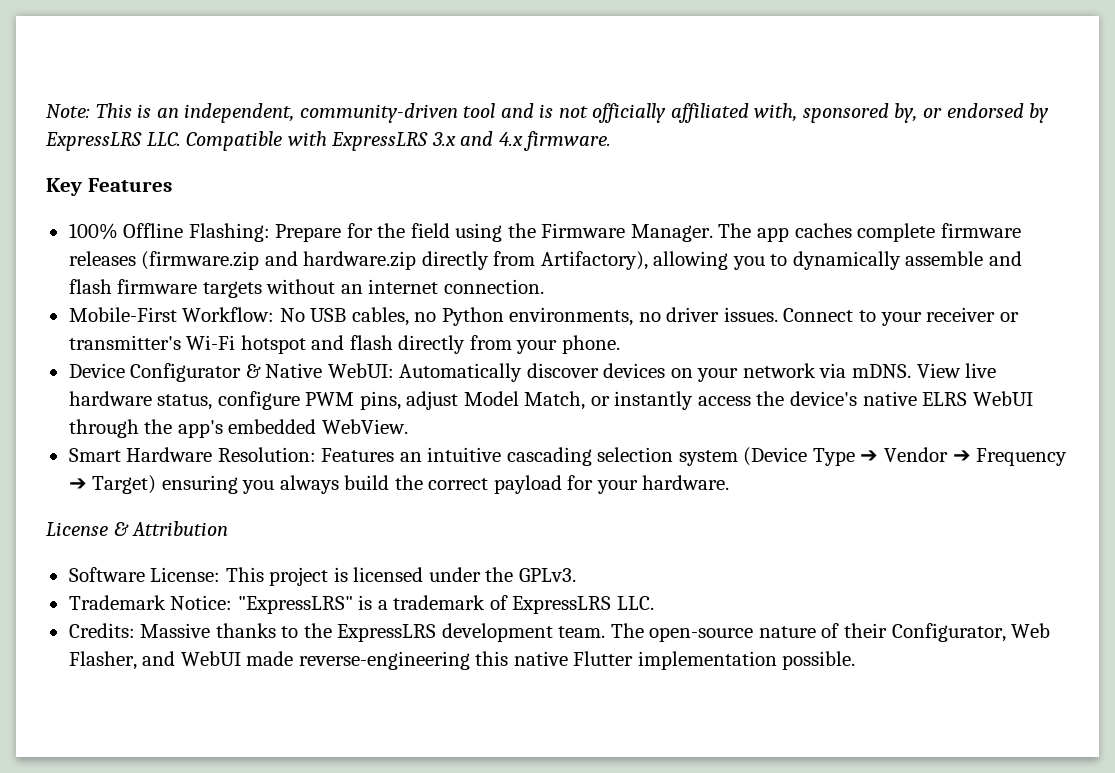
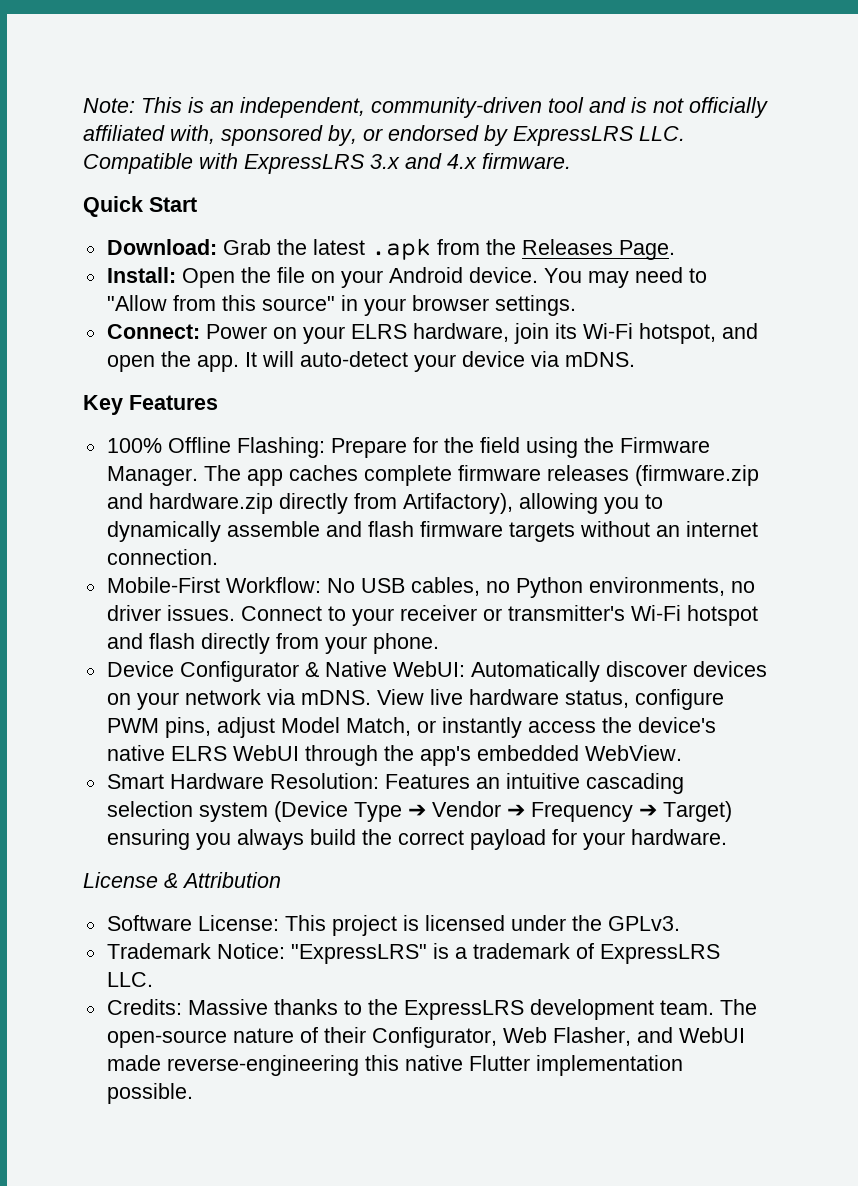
+ Quick Start
+ Download: Grab the latest .apk from the Releases Page.
+ Install: Open the file on your Android device. You may need to "Allow from this source" in your browser settings.
+ Connect: Power on your ELRS hardware, join its Wi-Fi hotspot, and open the app. It will auto-detect your device via mDNS.

